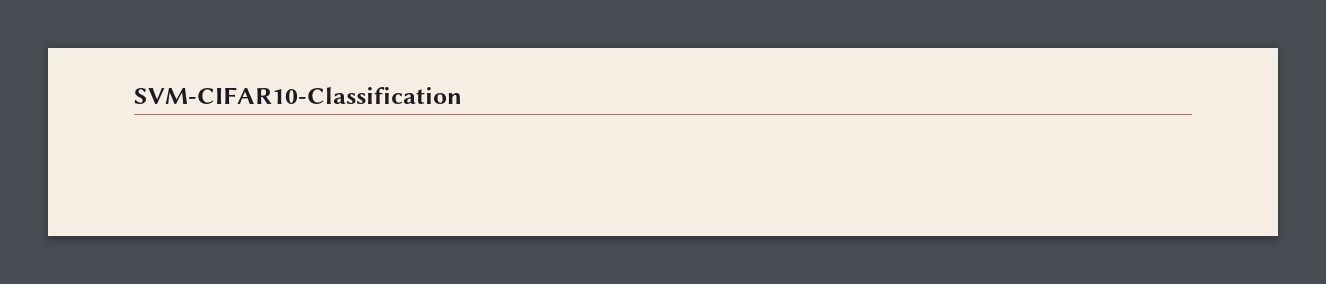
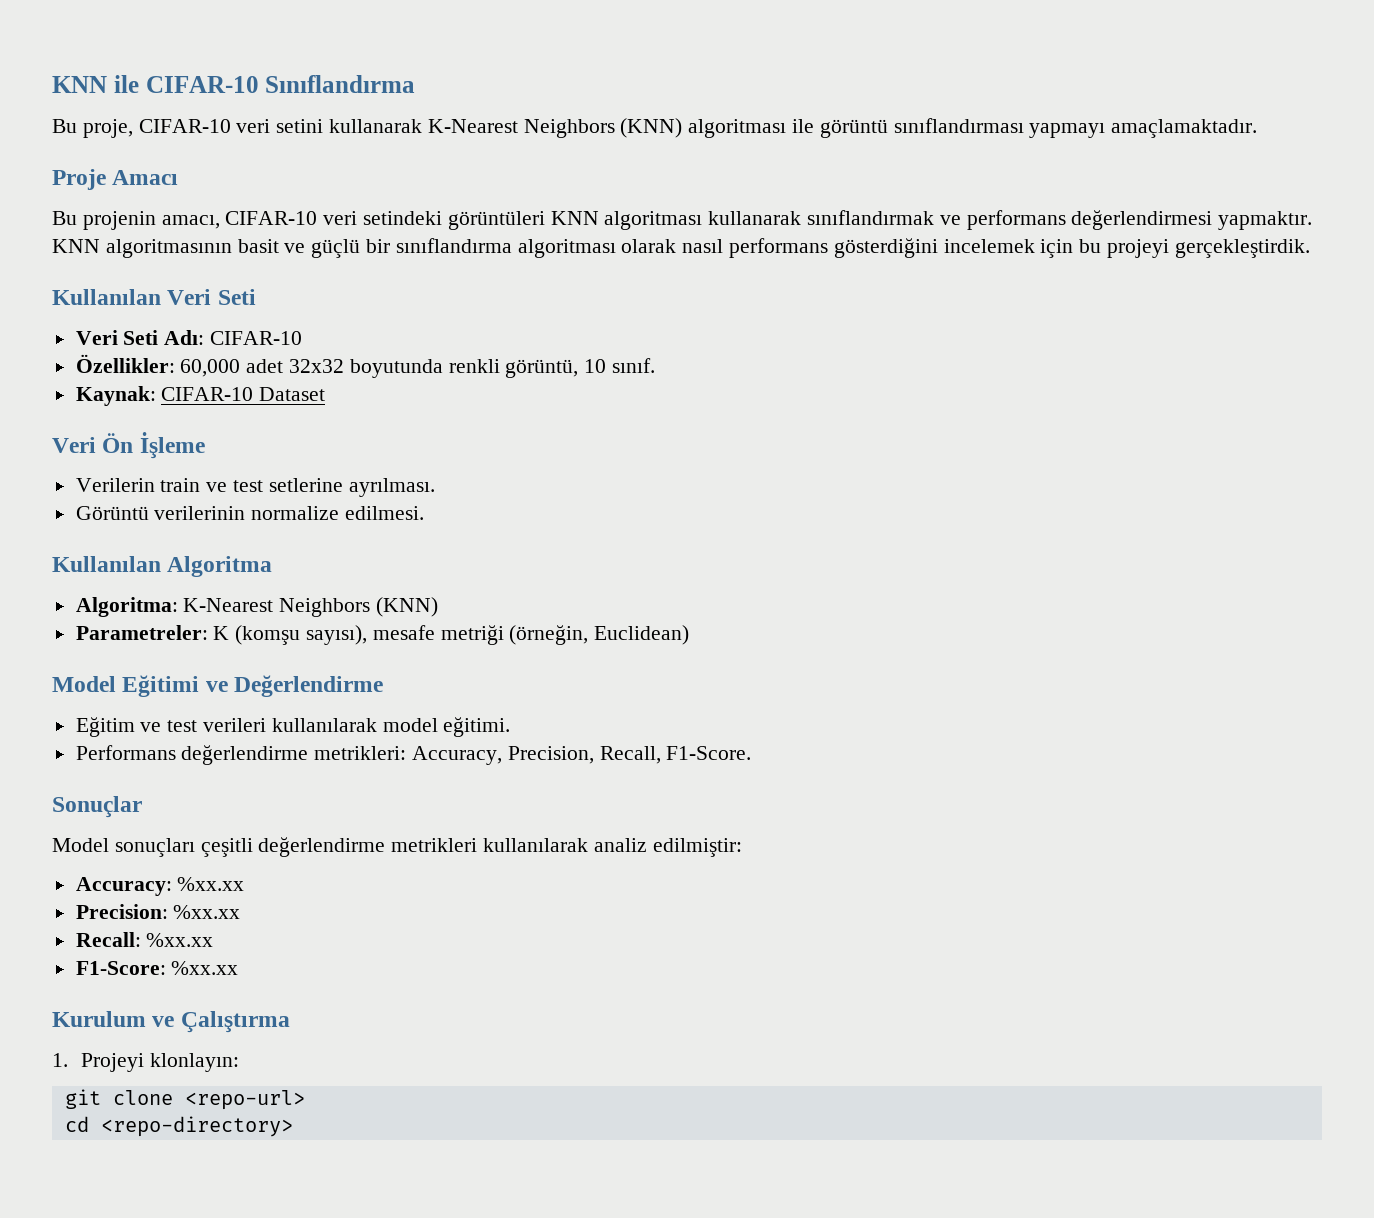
- SVM-CIFAR10-Classification
+ KNN ile CIFAR-10 Sınıflandırma
+ Bu proje, CIFAR-10 veri setini kullanarak K-Nearest Neighbors (KNN) algoritması ile görüntü sınıflandırması yapmayı amaçlamaktadır.
+ Proje Amacı
+ Bu projenin amacı, CIFAR-10 veri setindeki görüntüleri KNN algoritması kullanarak sınıflandırmak ve performans değerlendirmesi yapmaktır. KNN algoritmasının basit ve güçlü bir sınıflandırma algoritması olarak nasıl performans gösterdiğini incelemek için bu projeyi gerçekleştirdik.
+ Kullanılan Veri Seti
+ Veri Seti Adı: CIFAR-10
+ Özellikler: 60,000 adet 32x32 boyutunda renkli görüntü, 10 sınıf.
+ Kaynak: CIFAR-10 Dataset
+ Veri Ön İşleme
+ Verilerin train ve test setlerine ayrılması.
+ Görüntü verilerinin normalize edilmesi.
+ Kullanılan Algoritma
+ Algoritma: K-Nearest Neighbors (KNN)
+ Parametreler: K (komşu sayısı), mesafe metriği (örneğin, Euclidean)
+ Model Eğitimi ve Değerlendirme
+ Eğitim ve test verileri kullanılarak model eğitimi.
+ Performans değerlendirme metrikleri: Accuracy, Precision, Recall, F1-Score.
+ Sonuçlar
+ Model sonuçları çeşitli değerlendirme metrikleri kullanılarak analiz edilmiştir:
+ Accuracy: %xx.xx
+ Precision: %xx.xx
+ Recall: %xx.xx
+ F1-Score: %xx.xx
+ Kurulum ve Çalıştırma
+ 1. Projeyi klonlayın:
+ git clone <repo-url>
+ cd <repo-directory>

